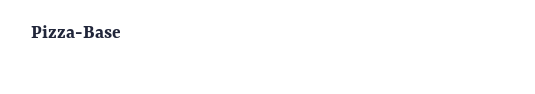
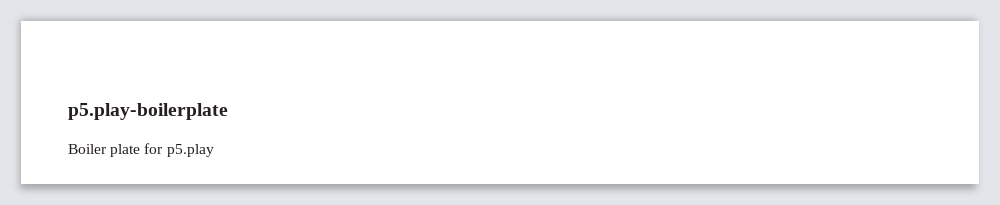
- Pizza-Base
+ p5.play-boilerplate
+ Boiler plate for p5.play

